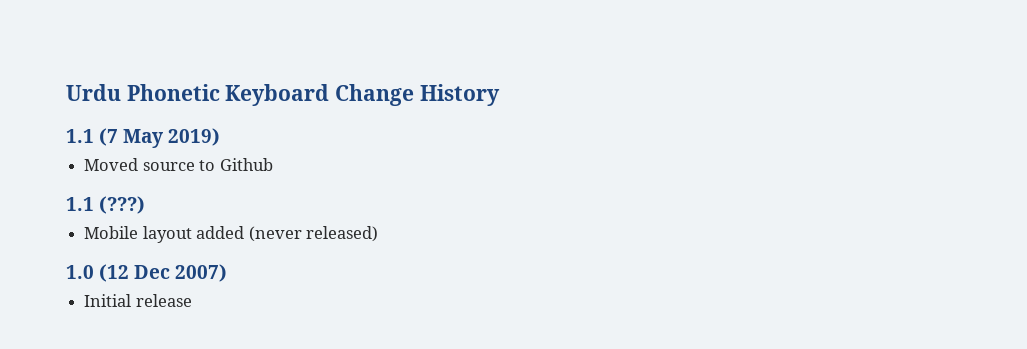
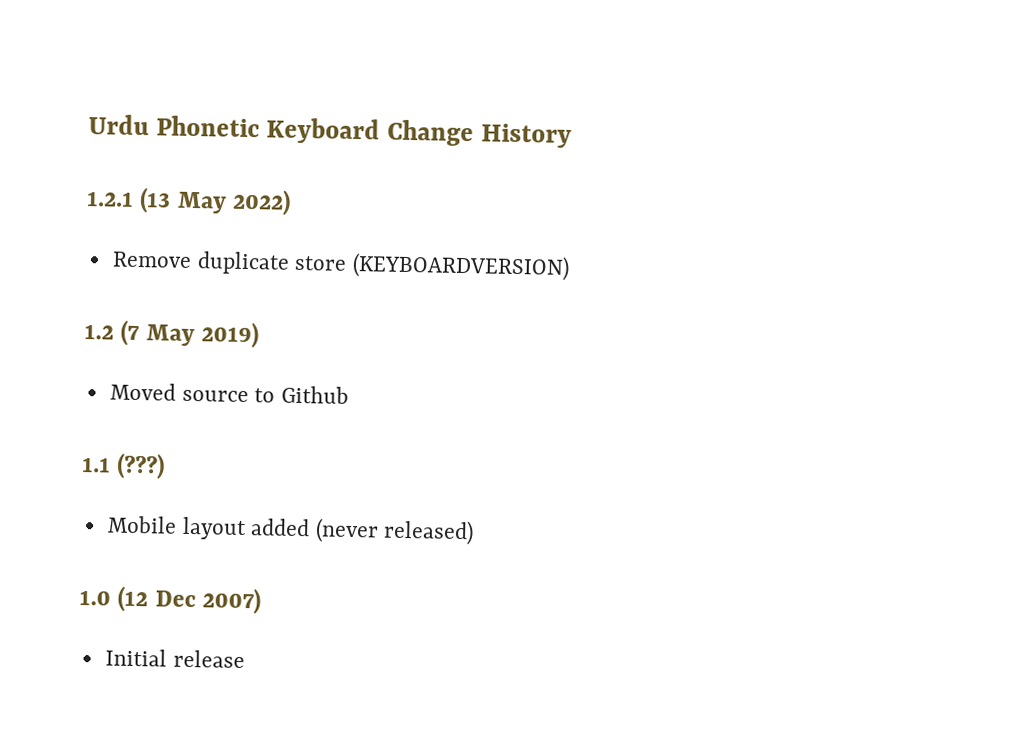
- 1.1 (7 May 2019)
+ 1.2.1 (13 May 2022)
+ Remove duplicate store (KEYBOARDVERSION)
+ 1.2 (7 May 2019)

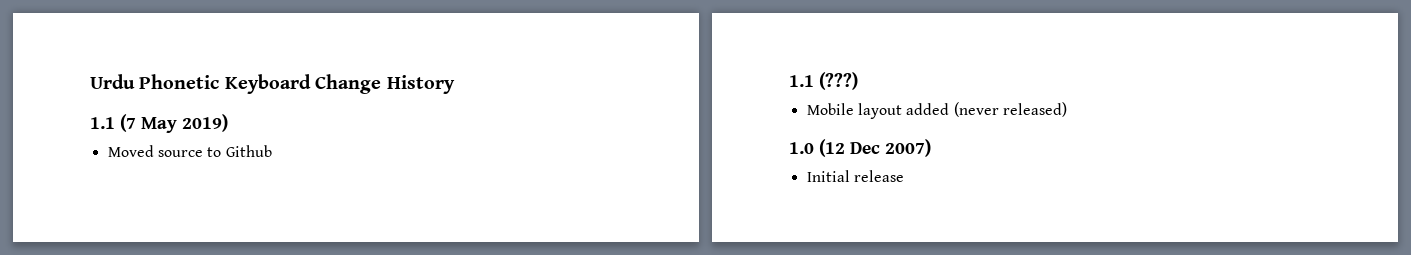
- 1.2.1 (13 May 2022)
- Remove duplicate store (KEYBOARDVERSION)
- 1.2 (7 May 2019)
+ 1.1 (7 May 2019)

